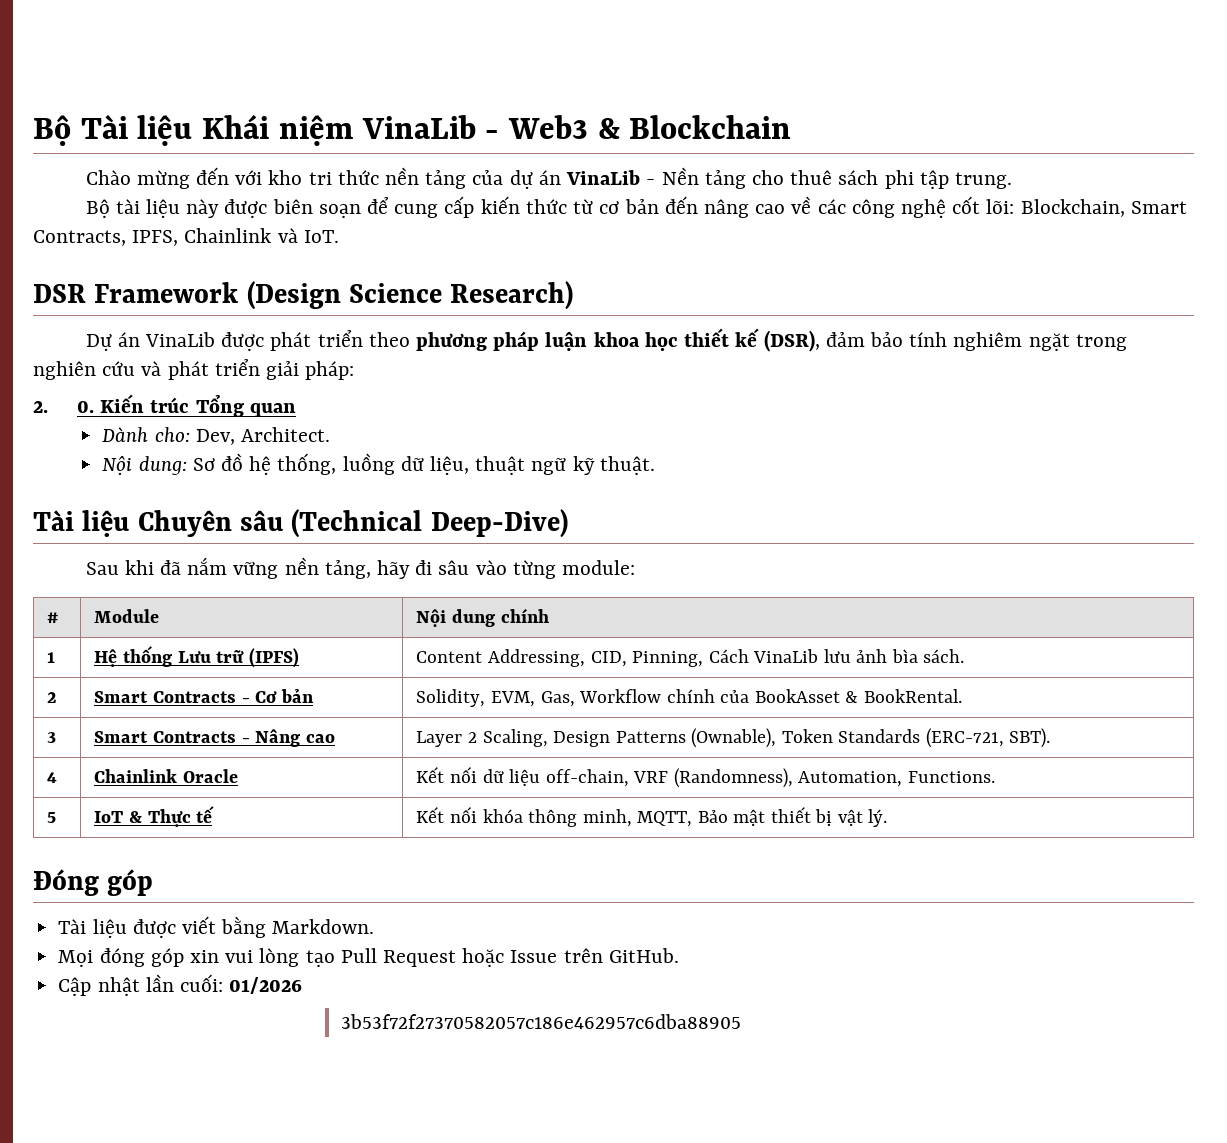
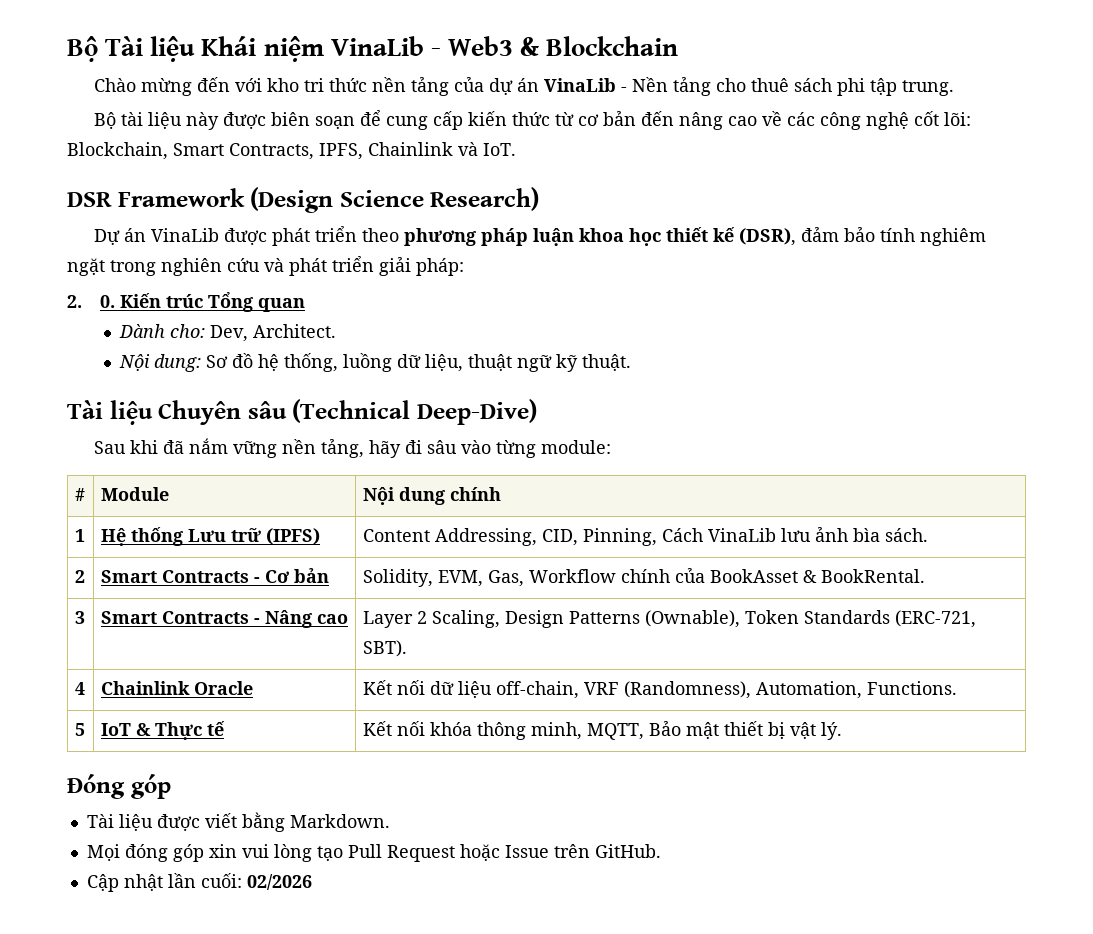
- Cập nhật lần cuối: 01/2026
- 3b53f72f27370582057c186e462957c6dba88905
+ Cập nhật lần cuối: 02/2026

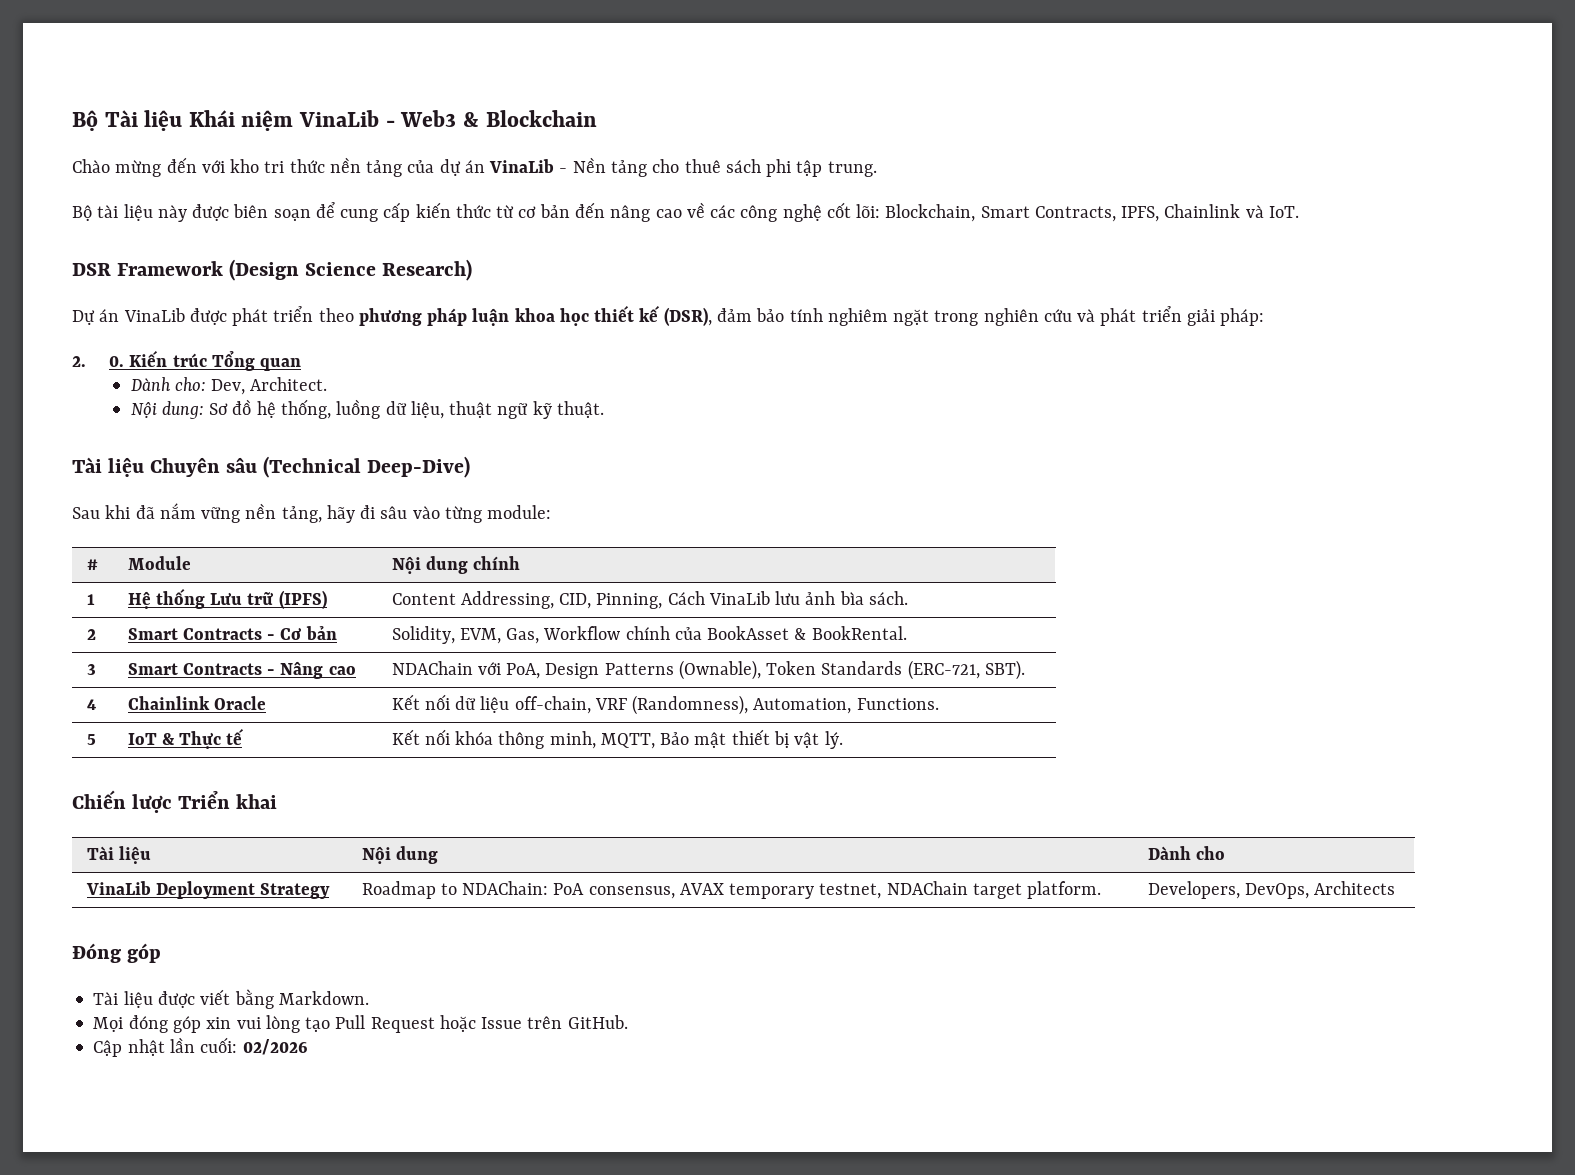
- 3 | Smart Contracts - Nâng cao | Layer 2 Scaling, Design Patterns (Ownable), Token Standards (ERC-721, SBT).
+ 3 | Smart Contracts - Nâng cao | NDAChain với PoA, Design Patterns (Ownable), Token Standards (ERC-721, SBT).
+ Chiến lược Triển khai
+ Tài liệu | Nội dung | Dành cho
+ VinaLib Deployment Strategy | Roadmap to NDAChain: PoA consensus, AVAX temporary testnet, NDAChain target platform. | Developers, DevOps, Architects

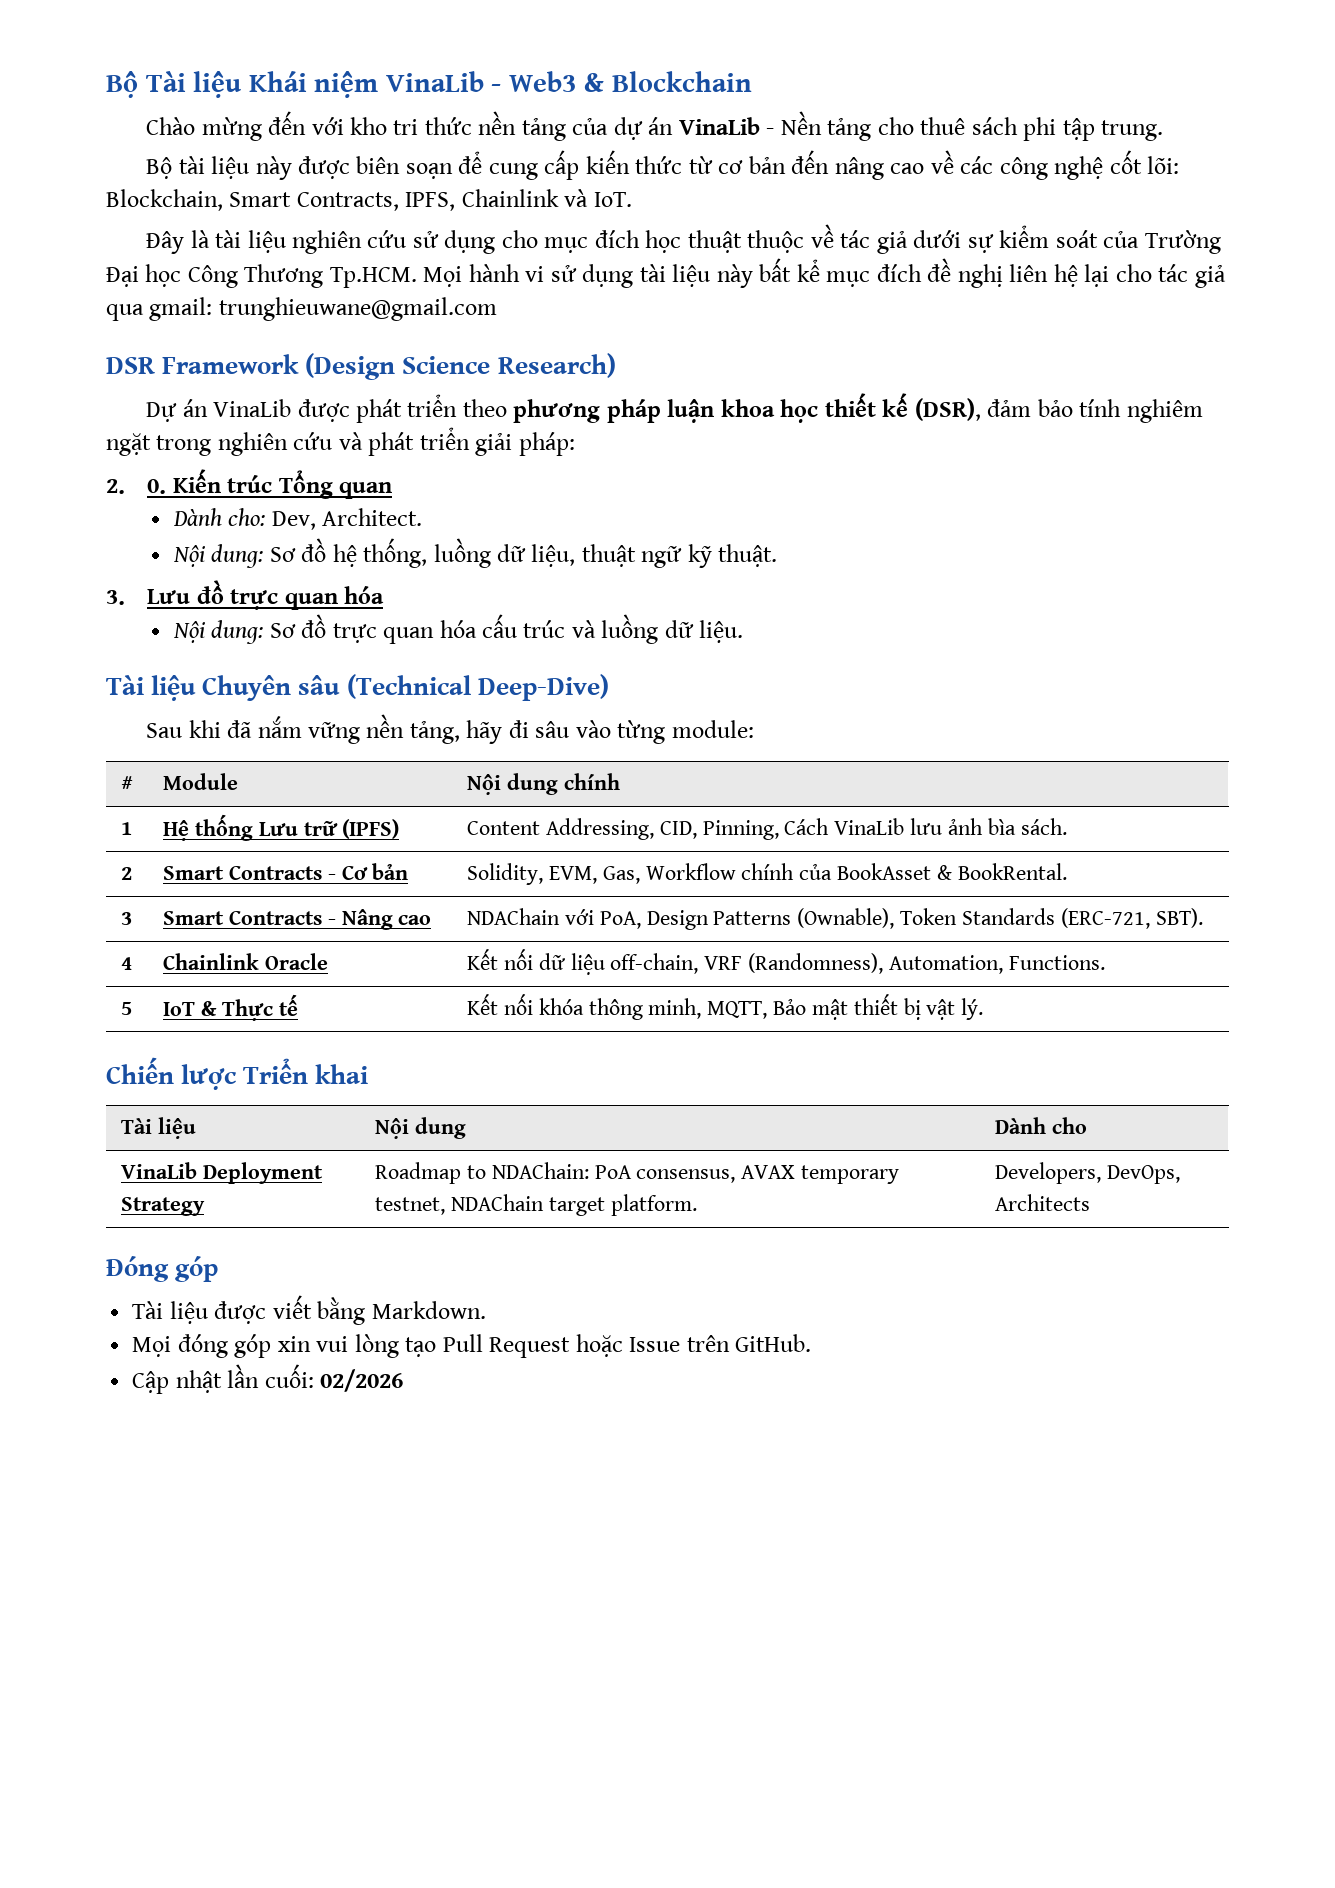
+ Đây là tài liệu nghiên cứu sử dụng cho mục đích học thuật thuộc về tác giả dưới sự kiểm soát của Trường Đại học Công Thương Tp.HCM. Mọi hành vi sử dụng tài liệu này bất kể mục đích đề nghị liên hệ lại cho tác giả qua gmail: trunghieuwane@gmail.com
+ 3. Lưu đồ trực quan hóa
+ Nội dung: Sơ đồ trực quan hóa cấu trúc và luồng dữ liệu.

